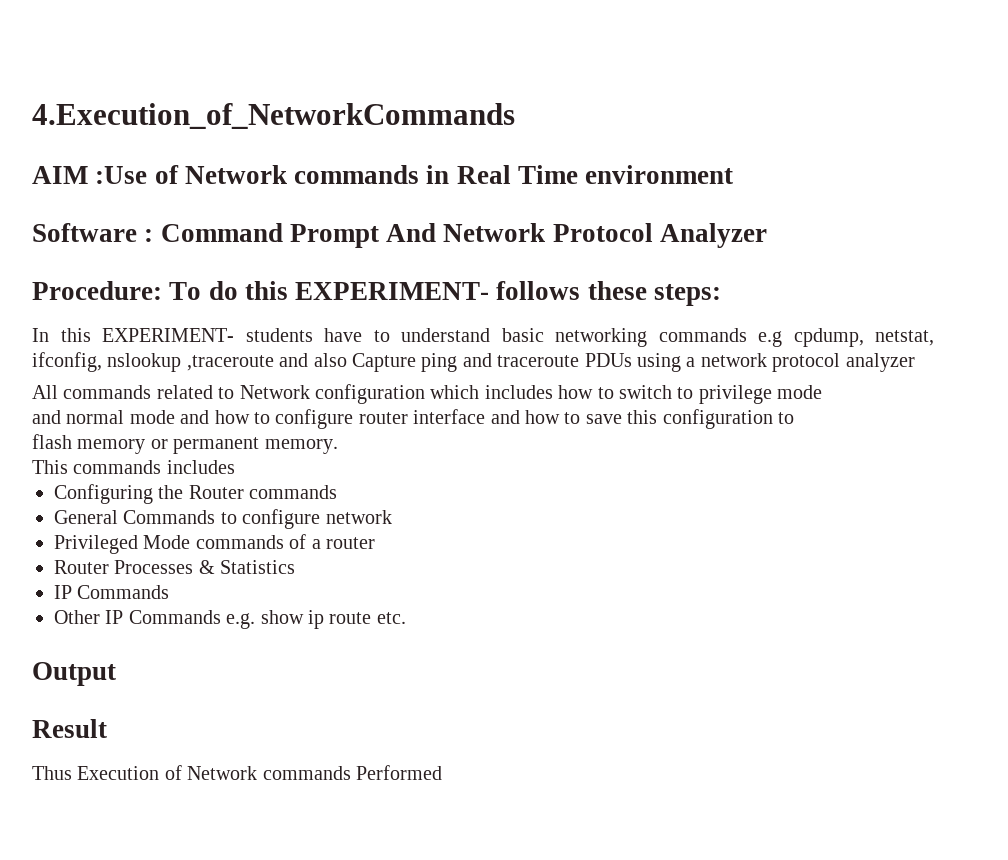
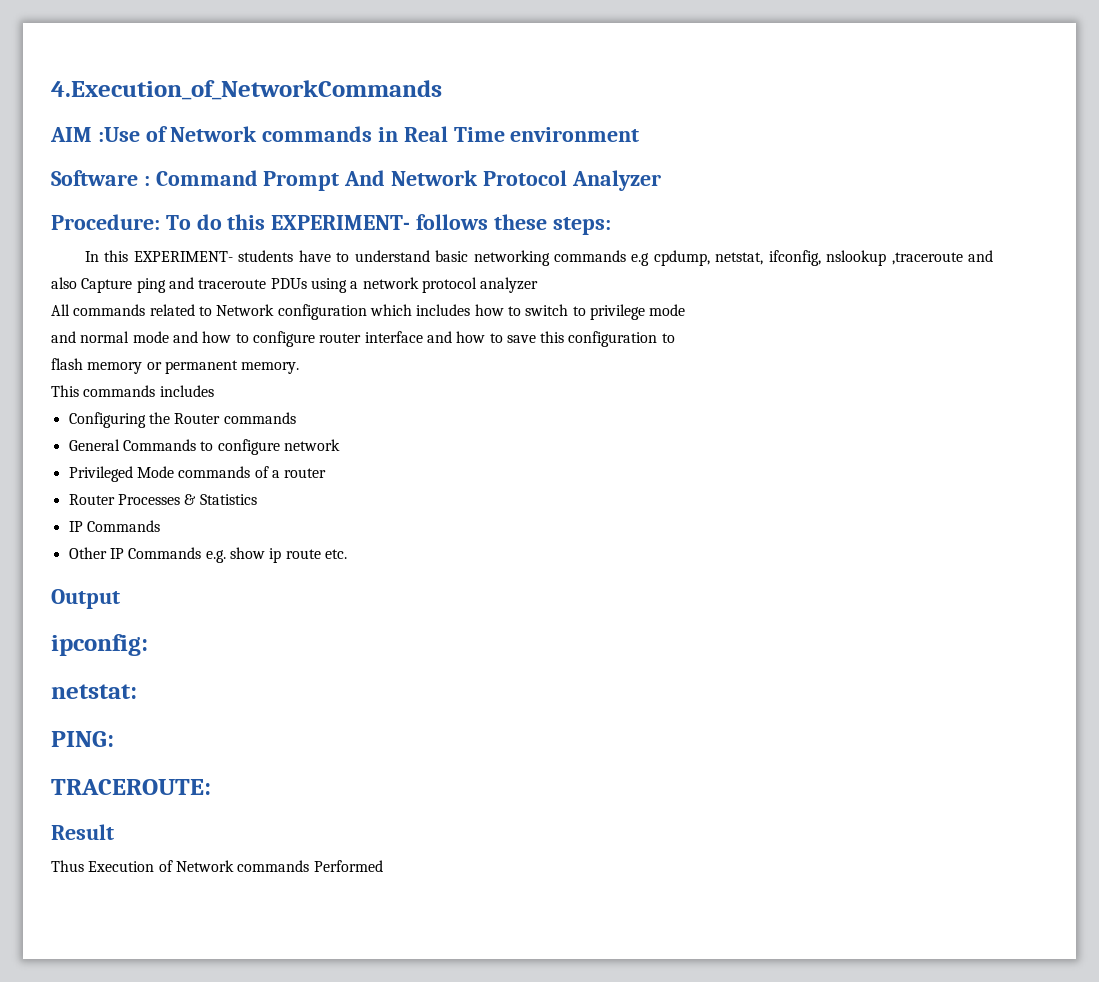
+ ipconfig:
+ netstat:
+ PING:
+ TRACEROUTE:

